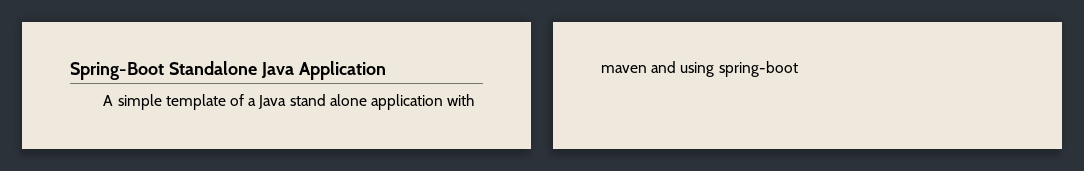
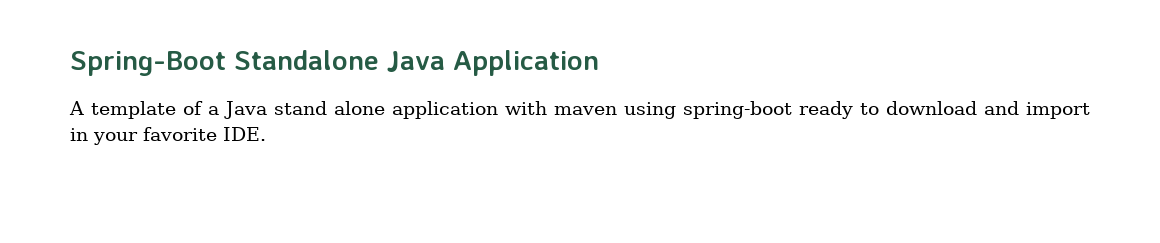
- A simple template of a Java stand alone application with maven and using spring-boot
+ A template of a Java stand alone application with maven using spring-boot ready to download and import in your favorite IDE.

